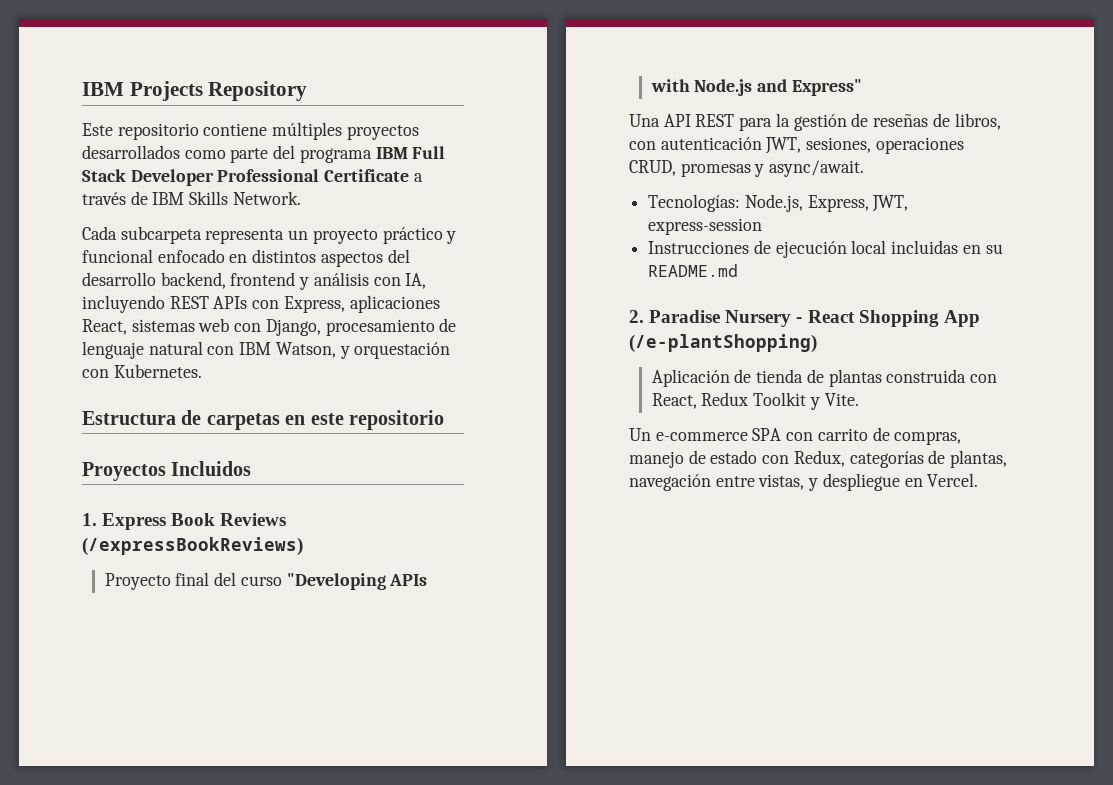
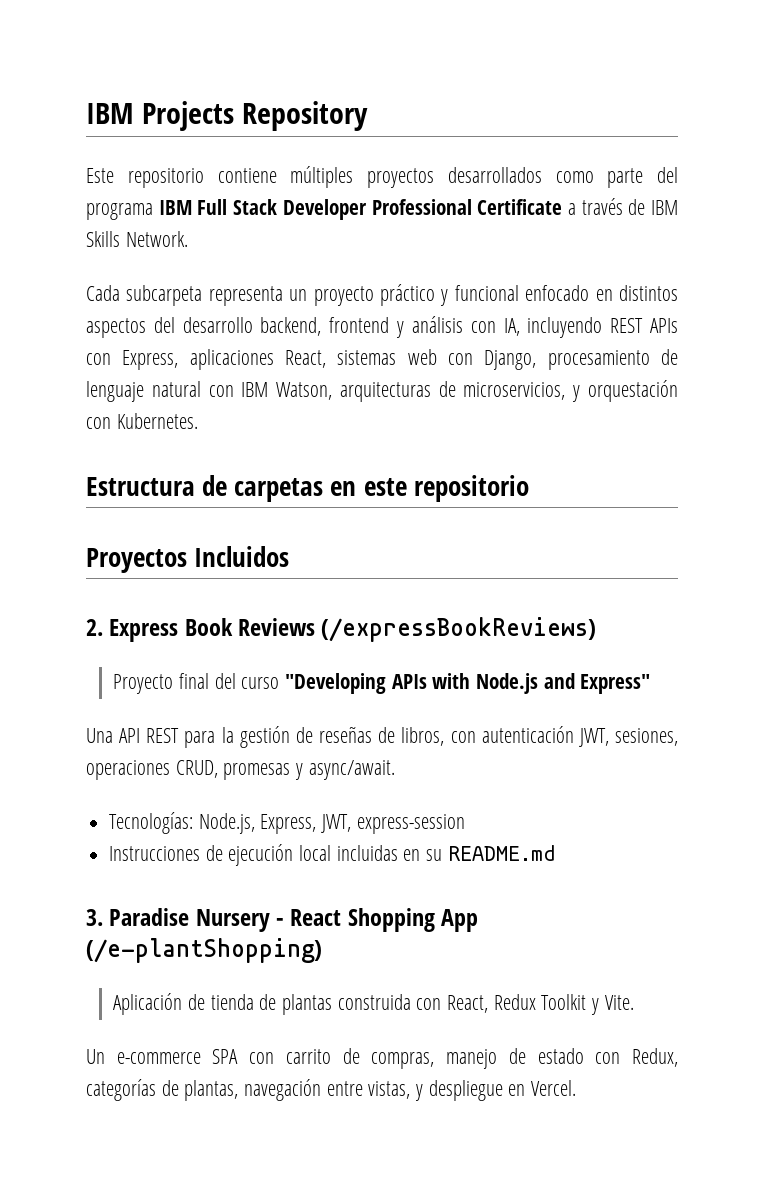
- Cada subcarpeta representa un proyecto práctico y funcional enfocado en distintos aspectos del desarrollo backend, frontend y análisis con IA, incluyendo REST APIs con Express, aplicaciones React, sistemas web con Django, procesamiento de lenguaje natural con IBM Watson, y orquestación con Kubernetes.
+ Cada subcarpeta representa un proyecto práctico y funcional enfocado en distintos aspectos del desarrollo backend, frontend y análisis con IA, incluyendo REST APIs con Express, aplicaciones React, sistemas web con Django, procesamiento de lenguaje natural con IBM Watson, arquitecturas de microservicios, y orquestación con Kubernetes.
- 1. Express Book Reviews (/expressBookReviews)
+ 2. Express Book Reviews (/expressBookReviews)
- 2. Paradise Nursery - React Shopping App (/e-plantShopping)
+ 3. Paradise Nursery - React Shopping App (/e-plantShopping)

